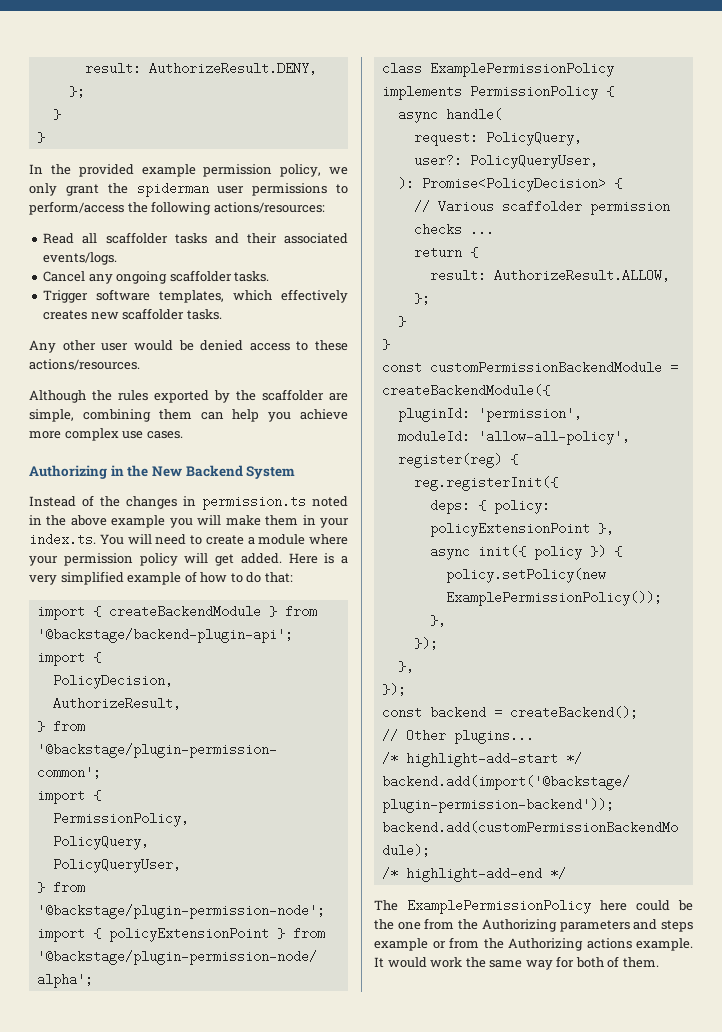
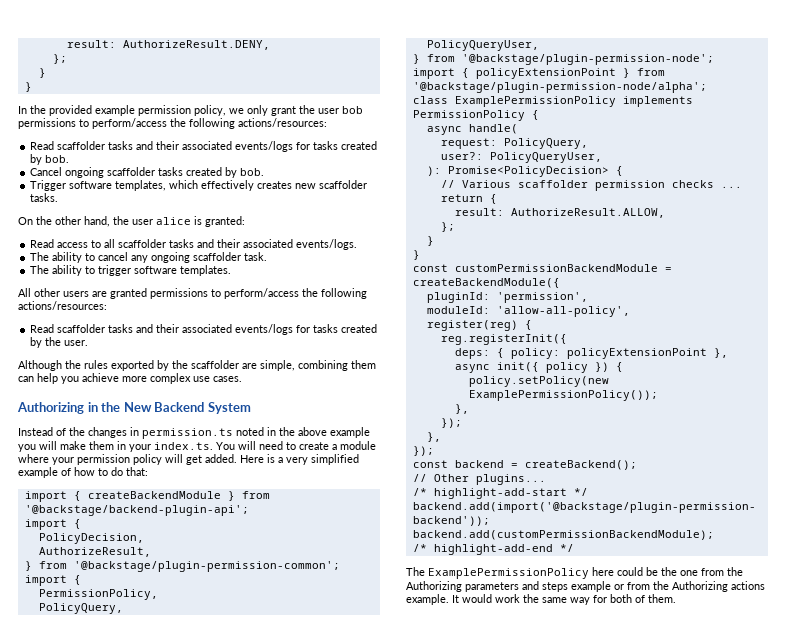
- In the provided example permission policy, we only grant the spiderman user permissions to perform/access the following actions/resources:
- Read all scaffolder tasks and their associated events/logs.
+ In the provided example permission policy, we only grant the user bob permissions to perform/access the following actions/resources:
+ Read scaffolder tasks and their associated events/logs for tasks created by bob.
- Cancel any ongoing scaffolder tasks.
+ Cancel ongoing scaffolder tasks created by bob.
- Any other user would be denied access to these actions/resources.
+ On the other hand, the user alice is granted:
+ Read access to all scaffolder tasks and their associated events/logs.
+ The ability to cancel any ongoing scaffolder task.
+ The ability to trigger software templates.
+ All other users are granted permissions to perform/access the following actions/resources:
+ Read scaffolder tasks and their associated events/logs for tasks created by the user.

